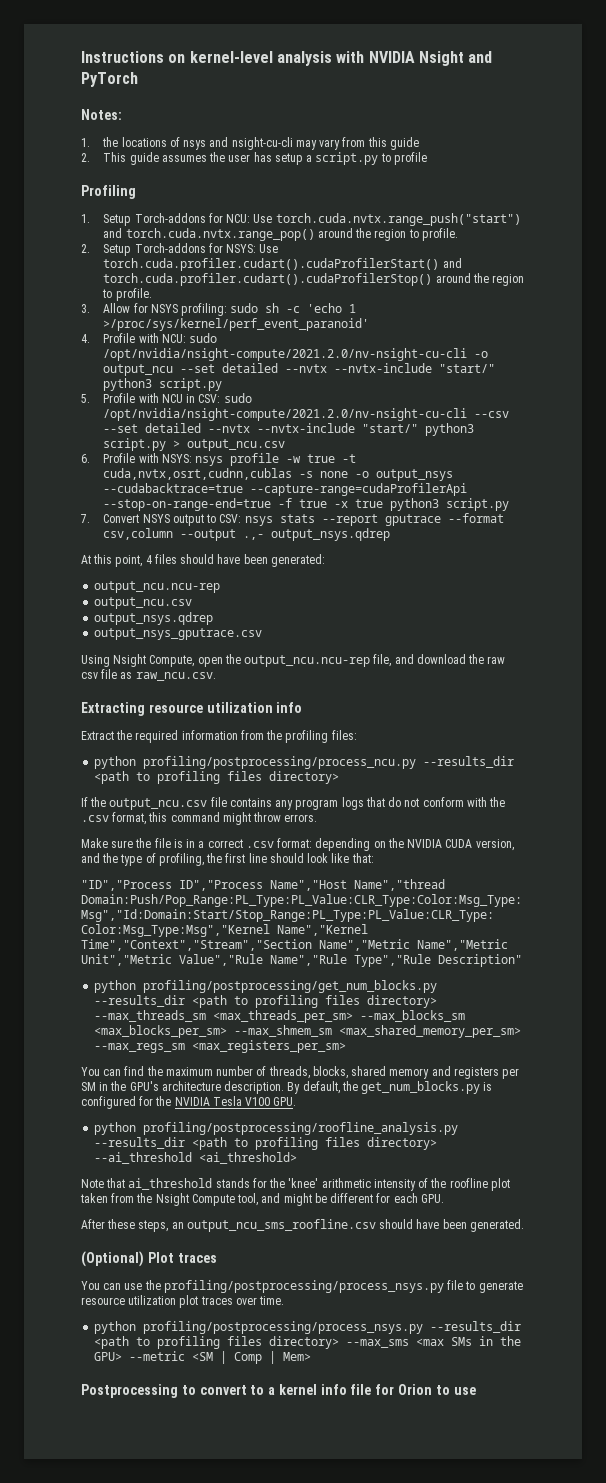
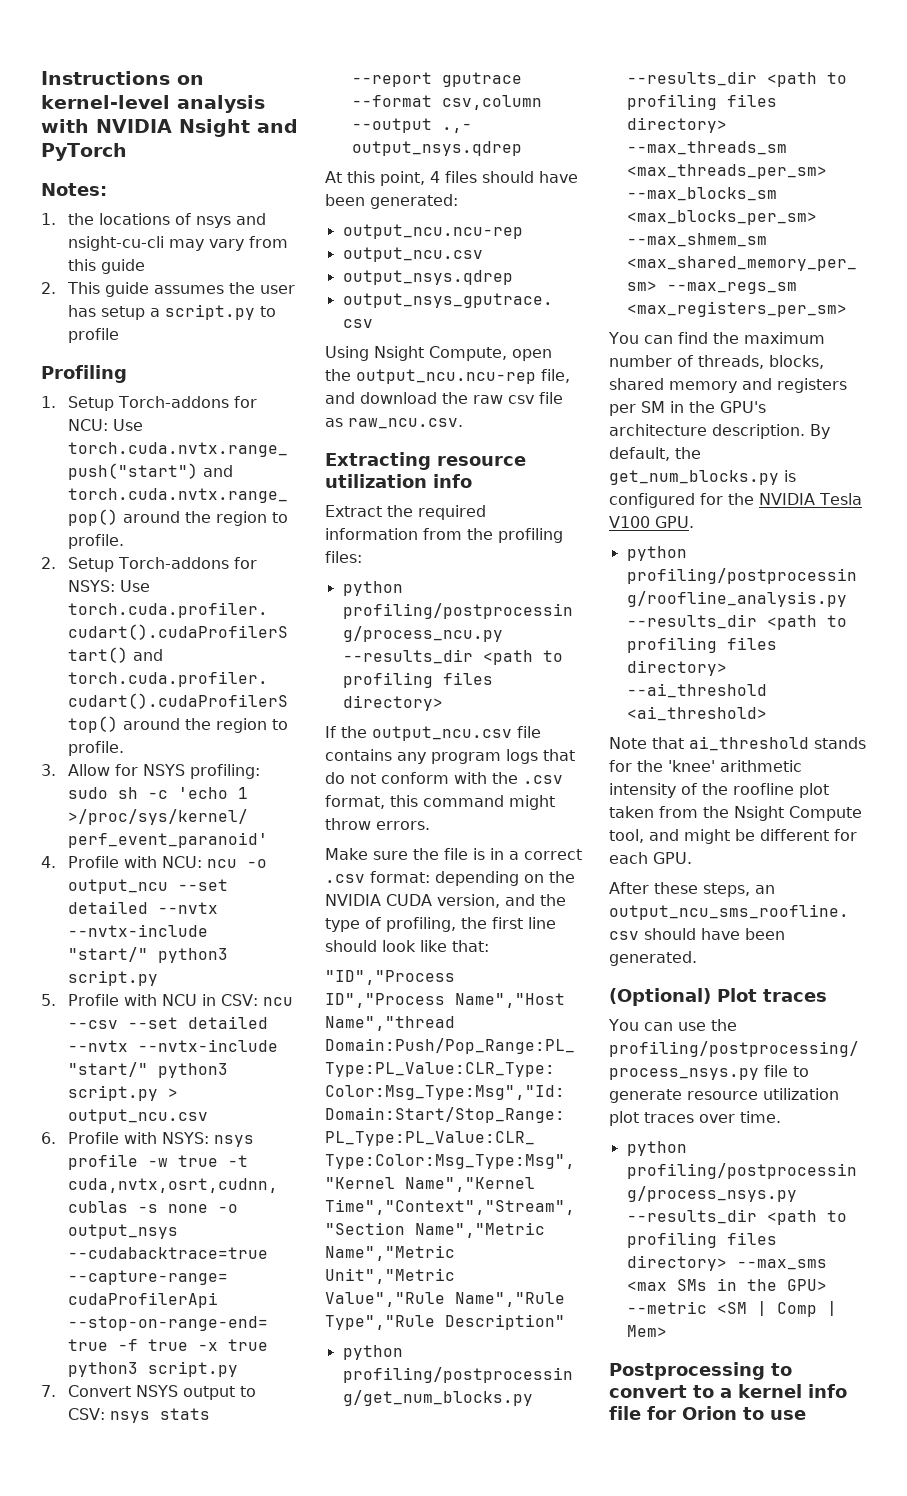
- 4. Profile with NCU: sudo /opt/nvidia/nsight-compute/2021.2.0/nv-nsight-cu-cli -o output_ncu --set detailed --nvtx --nvtx-include "start/" python3 script.py
+ 4. Profile with NCU: ncu -o output_ncu --set detailed --nvtx --nvtx-include "start/" python3 script.py
- 5. Profile with NCU in CSV: sudo /opt/nvidia/nsight-compute/2021.2.0/nv-nsight-cu-cli --csv --set detailed --nvtx --nvtx-include "start/" python3 script.py > output_ncu.csv
+ 5. Profile with NCU in CSV: ncu --csv --set detailed --nvtx --nvtx-include "start/" python3 script.py > output_ncu.csv

